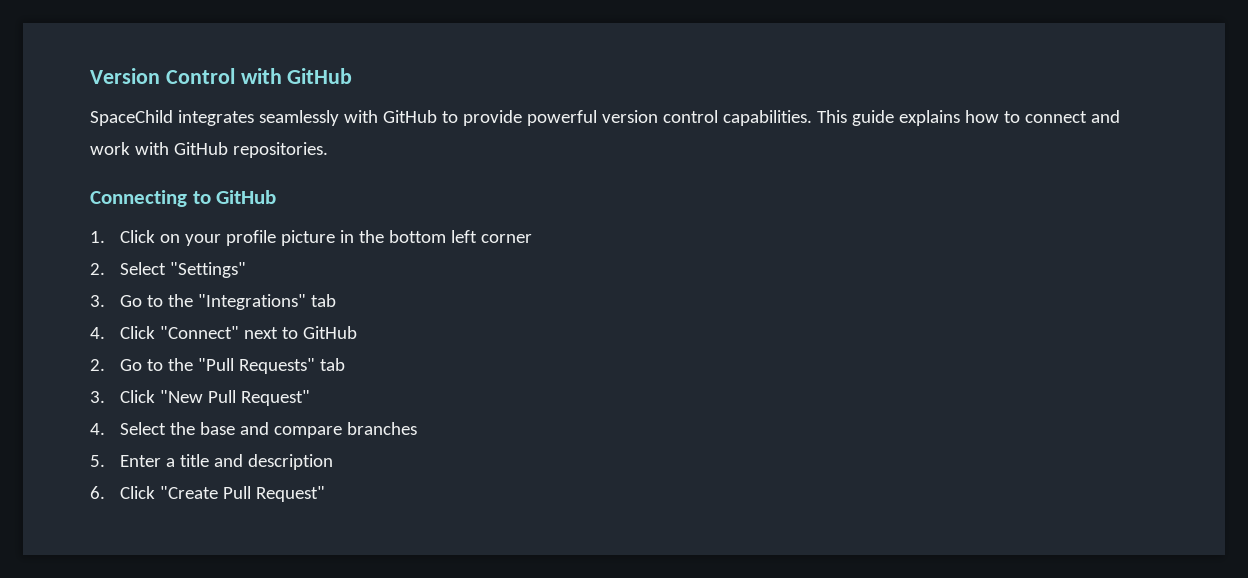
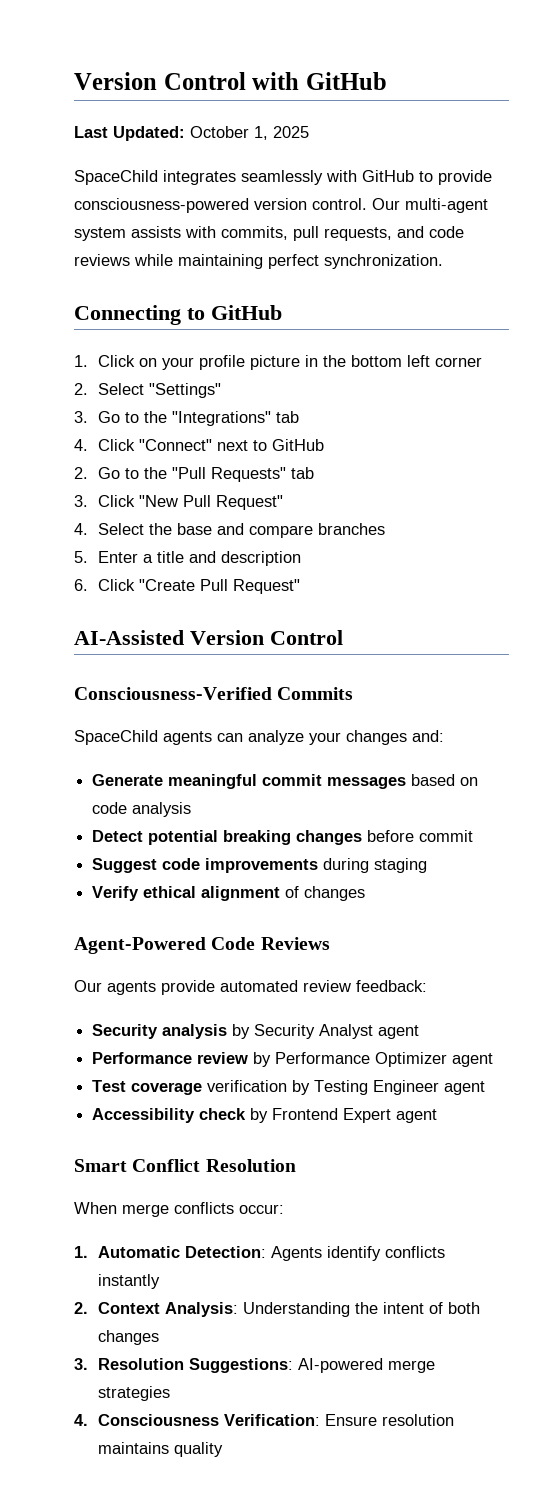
+ Last Updated: October 1, 2025
- SpaceChild integrates seamlessly with GitHub to provide powerful version control capabilities. This guide explains how to connect and work with GitHub repositories.
+ SpaceChild integrates seamlessly with GitHub to provide consciousness-powered version control. Our multi-agent system assists with commits, pull requests, and code reviews while maintaining perfect synchronization.
+ AI-Assisted Version Control
+ Consciousness-Verified Commits
+ SpaceChild agents can analyze your changes and:
+ Generate meaningful commit messages based on code analysis
+ Detect potential breaking changes before commit
+ Suggest code improvements during staging
+ Verify ethical alignment of changes
+ Agent-Powered Code Reviews
+ Our agents provide automated review feedback:
+ Security analysis by Security Analyst agent
+ Performance review by Performance Optimizer agent
+ Test coverage verification by Testing Engineer agent
+ Accessibility check by Frontend Expert agent
+ Smart Conflict Resolution
+ When merge conflicts occur:
+ 1. Automatic Detection: Agents identify conflicts instantly
+ 2. Context Analysis: Understanding the intent of both changes
+ 3. Resolution Suggestions: AI-powered merge strategies
+ 4. Consciousness Verification: Ensure resolution maintains quality

